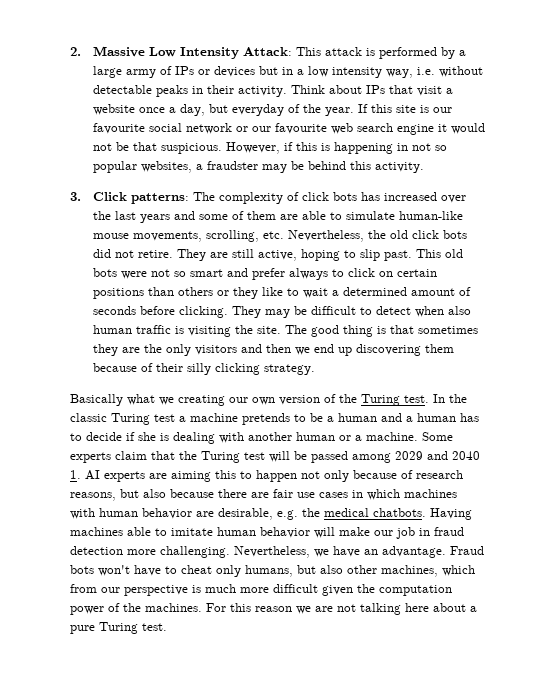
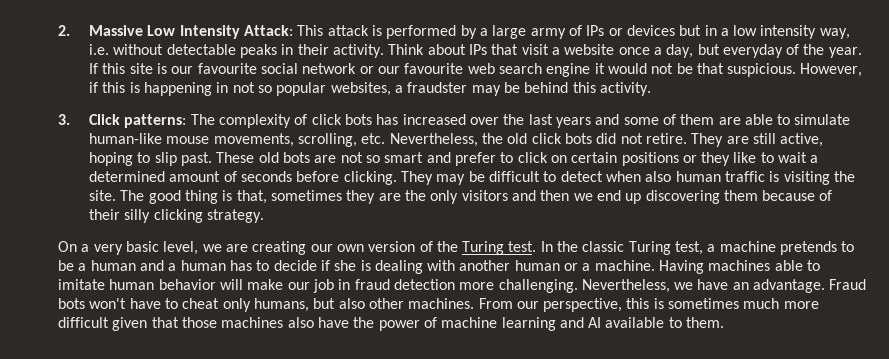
- This old bots were not so smart and prefer always to click on certain positions than others or they like to wait a determined amount of seconds before clicking.
+ These old bots are not so smart and prefer to click on certain positions or they like to wait a determined amount of seconds before clicking.
- The good thing is that sometimes they are the only visitors and then we end up discovering them because of their silly clicking strategy.
+ The good thing is that, sometimes they are the only visitors and then we end up discovering them because of their silly clicking strategy.
- Basically what we creating our own version of the Turing test.
+ On a very basic level, we are creating our own version of the Turing test.
- In the classic Turing test a machine pretends to be a human and a human has to decide if she is dealing with another human or a machine.
+ In the classic Turing test, a machine pretends to be a human and a human has to decide if she is dealing with another human or a machine.
- Some experts claim that the Turing test will be passed among 2029 and 2040 1. AI experts are aiming this to happen not only because of research reasons, but also because there are fair use cases in which machines with human behavior are desirable, e.g. the medical chatbots.
- Fraud bots won't have to cheat only humans, but also other machines, which from our perspective is much more difficult given the computation power of the machines. For this reason we are not talking here about a pure Turing test.
+ Fraud bots won't have to cheat only humans, but also other machines. From our perspective, this is sometimes much more difficult given that those machines also have the power of machine learning and AI available to them.

